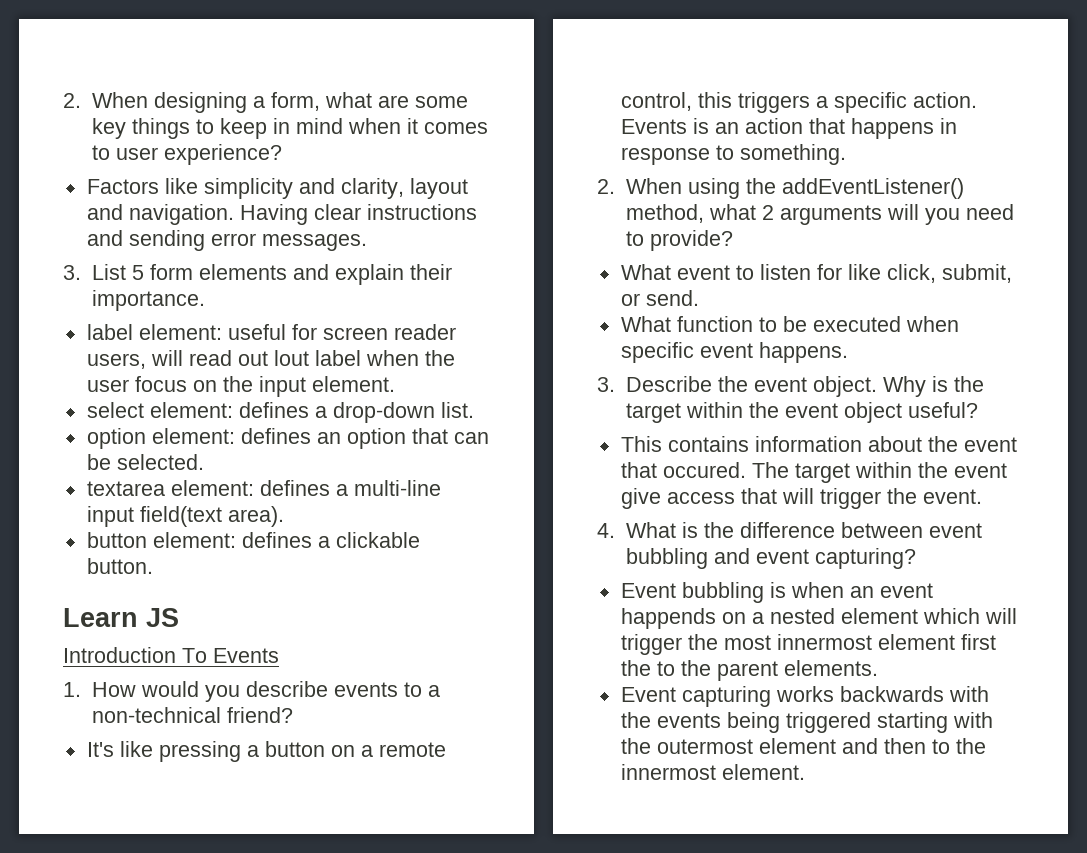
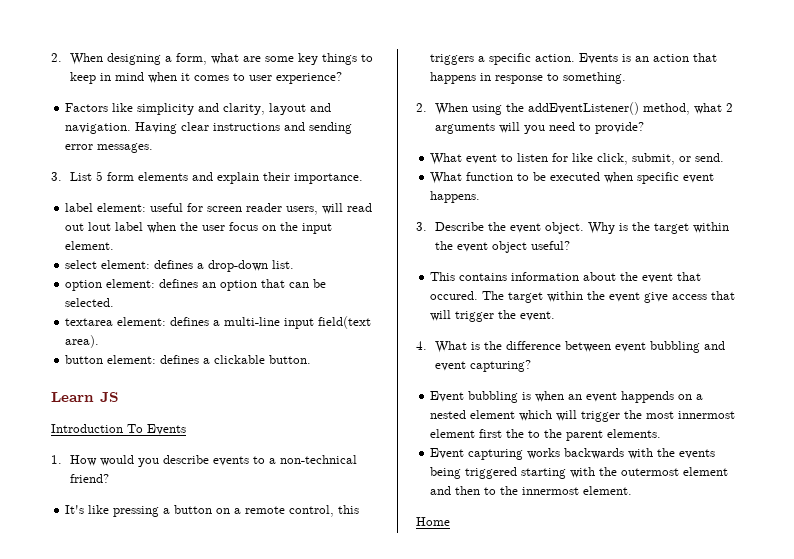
+ Home

